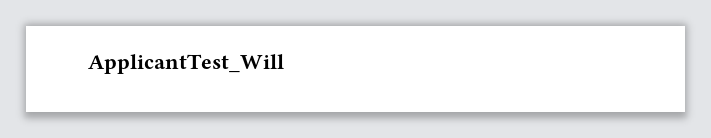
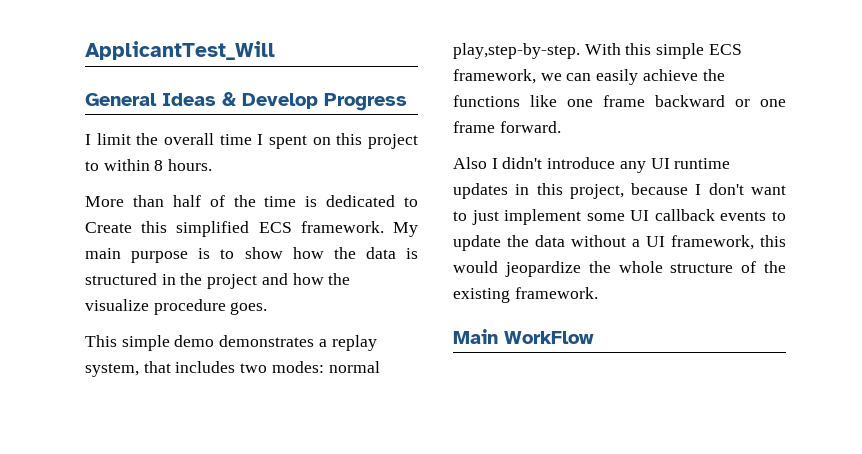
+ General Ideas & Develop Progress
+ I limit the overall time I spent on this project to within 8 hours.
+ More than half of the time is dedicated to Create this simplified ECS framework. My main purpose is to show how the data is structured in the project and how the visualize procedure goes.
+ This simple demo demonstrates a replay system, that includes two modes: normal play,step-by-step. With this simple ECS framework, we can easily achieve the functions like one frame backward or one frame forward.
+ Also I didn't introduce any UI runtime updates in this project, because I don't want to just implement some UI callback events to update the data without a UI framework, this would jeopardize the whole structure of the existing framework.
+ Main WorkFlow

